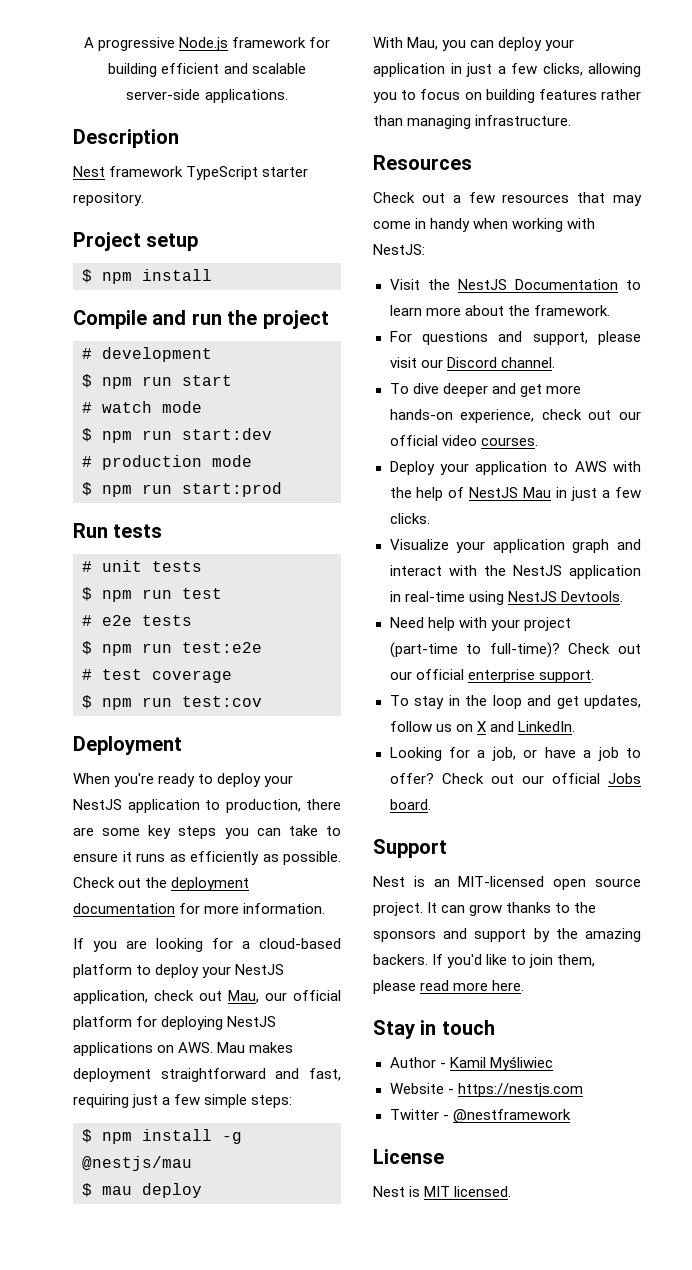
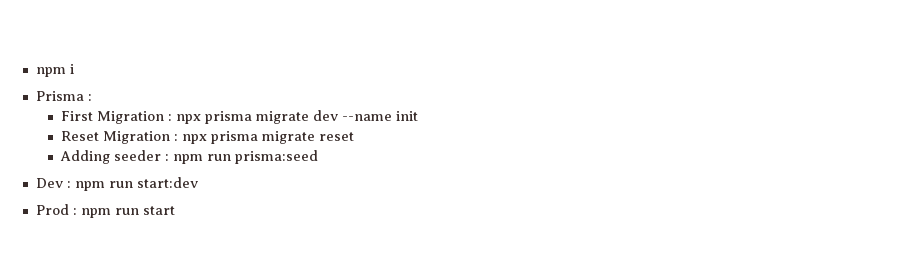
- A progressive Node.js framework for building efficient and scalable server-side applications.
- Description
- Nest framework TypeScript starter repository.
- Project setup
- $ npm install
- Compile and run the project
- # development
- $ npm run start
- # watch mode
- $ npm run start:dev
- # production mode
- $ npm run start:prod
- Run tests
- # unit tests
- $ npm run test
- # e2e tests
- $ npm run test:e2e
- # test coverage
- $ npm run test:cov
- Deployment
- When you're ready to deploy your NestJS application to production, there are some key steps you can take to ensure it runs as efficiently as possible. Check out the deployment documentation for more information.
- If you are looking for a cloud-based platform to deploy your NestJS application, check out Mau, our official platform for deploying NestJS applications on AWS. Mau makes deployment straightforward and fast, requiring just a few simple steps:
- $ npm install -g @nestjs/mau
- $ mau deploy
- With Mau, you can deploy your application in just a few clicks, allowing you to focus on building features rather than managing infrastructure.
- Resources
- Check out a few resources that may come in handy when working with NestJS:
- Visit the NestJS Documentation to learn more about the framework.
- For questions and support, please visit our Discord channel.
- To dive deeper and get more hands-on experience, check out our official video courses.
- Deploy your application to AWS with the help of NestJS Mau in just a few clicks.
- Visualize your application graph and interact with the NestJS application in real-time using NestJS Devtools.
- Need help with your project (part-time to full-time)? Check out our official enterprise support.
- To stay in the loop and get updates, follow us on X and LinkedIn.
- Looking for a job, or have a job to offer? Check out our official Jobs board.
- Support
- Nest is an MIT-licensed open source project. It can grow thanks to the sponsors and support by the amazing backers. If you'd like to join them, please read more here.
- Stay in touch
- Author - Kamil Myśliwiec
- Website - https://nestjs.com
- Twitter - @nestframework
- License
- Nest is MIT licensed.
+ npm i
+ Prisma :
+ First Migration : npx prisma migrate dev --name init
+ Reset Migration : npx prisma migrate reset
+ Adding seeder : npm run prisma:seed
+ Dev : npm run start:dev
+ Prod : npm run start

